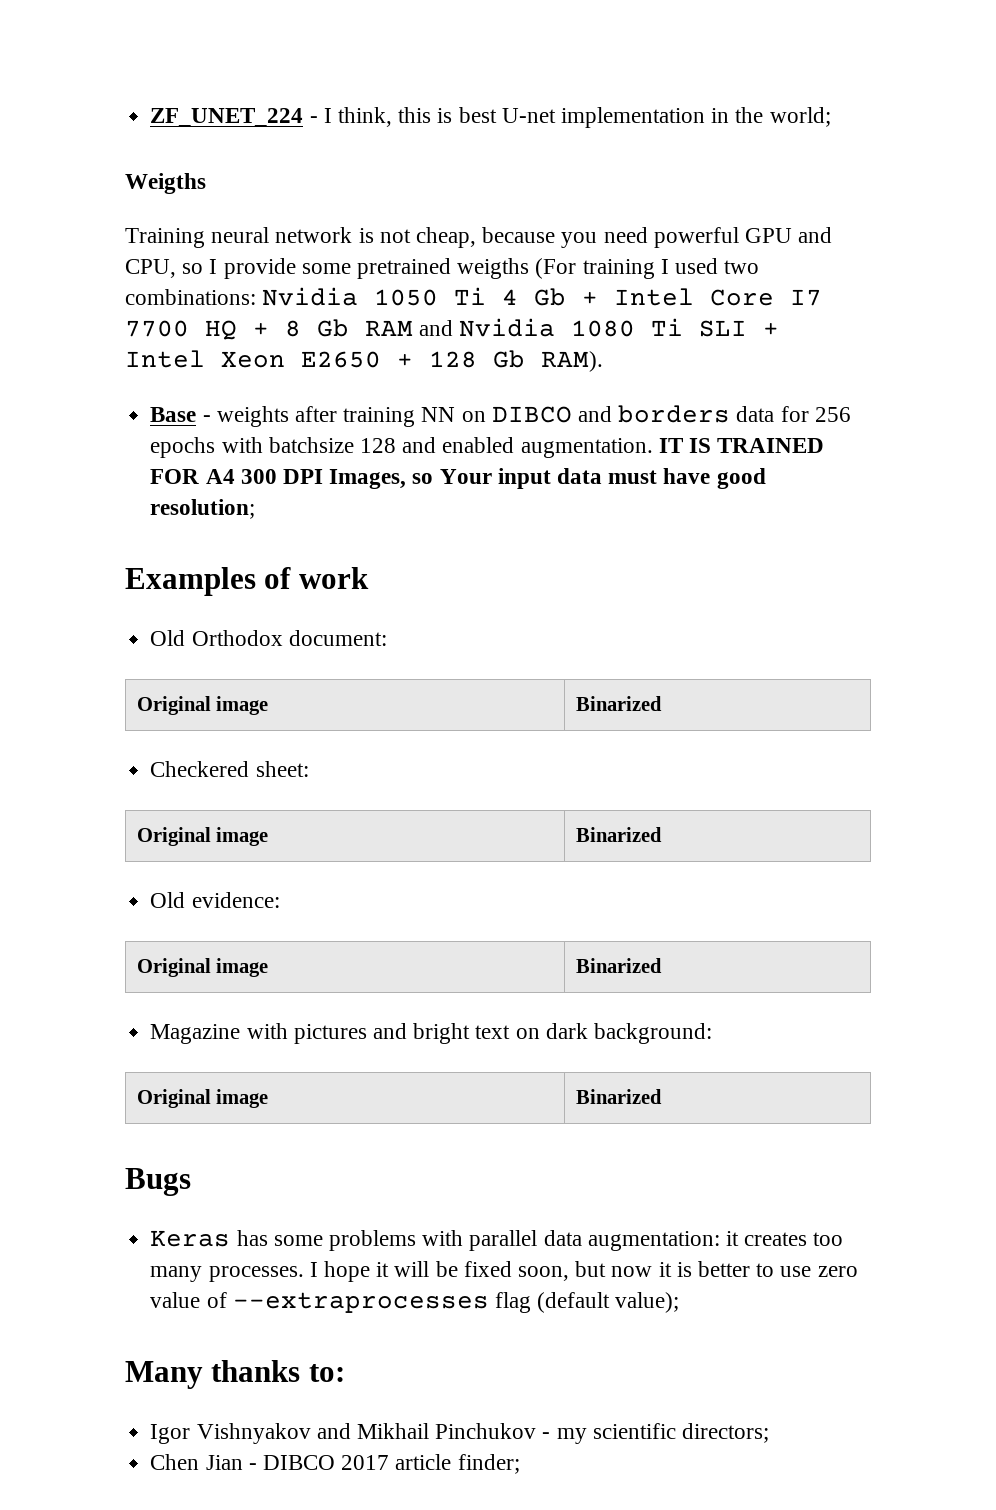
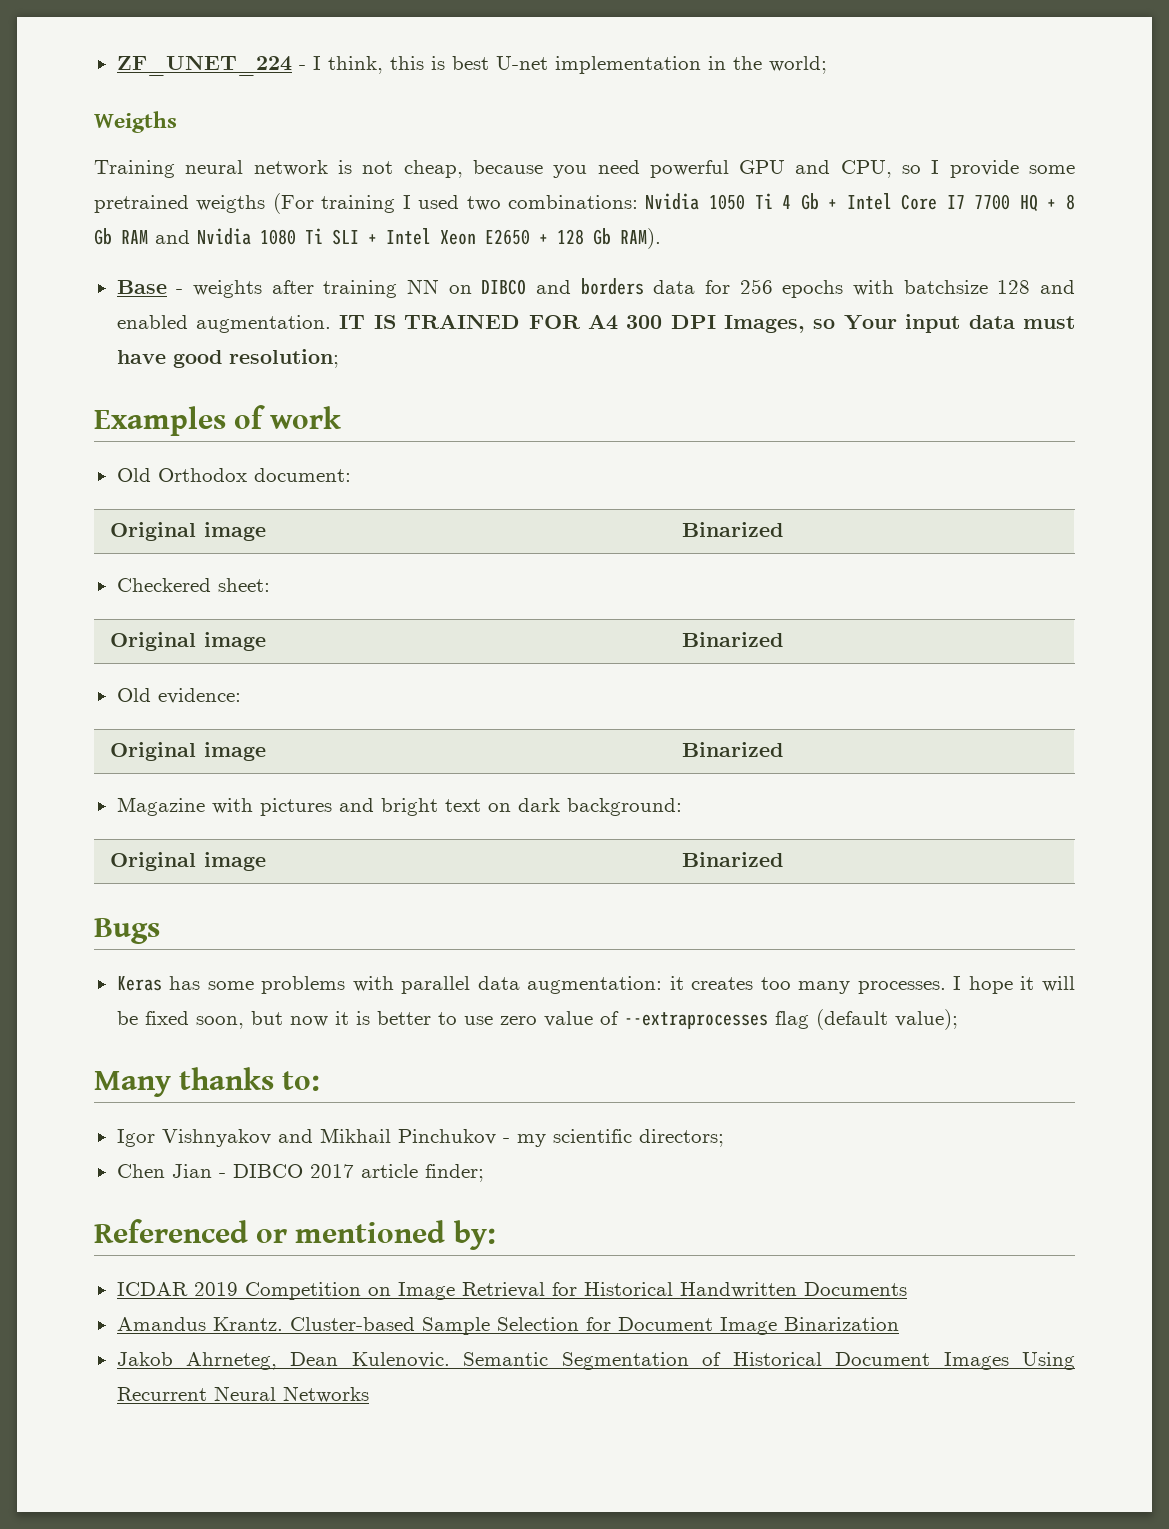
+ Referenced or mentioned by:
+ ICDAR 2019 Competition on Image Retrieval for Historical Handwritten Documents
+ Amandus Krantz. Cluster-based Sample Selection for Document Image Binarization
+ Jakob Ahrneteg, Dean Kulenovic. Semantic Segmentation of Historical Document Images Using Recurrent Neural Networks

